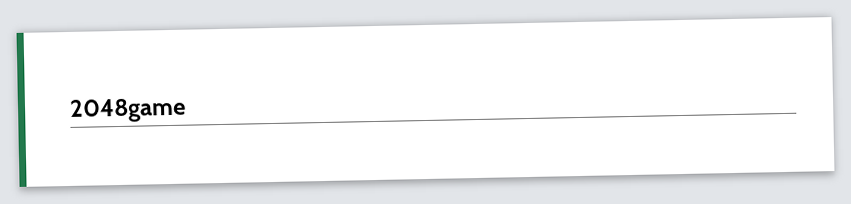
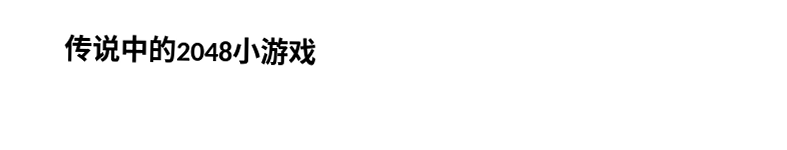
- 2048game
+ 传说中的2048小游戏

